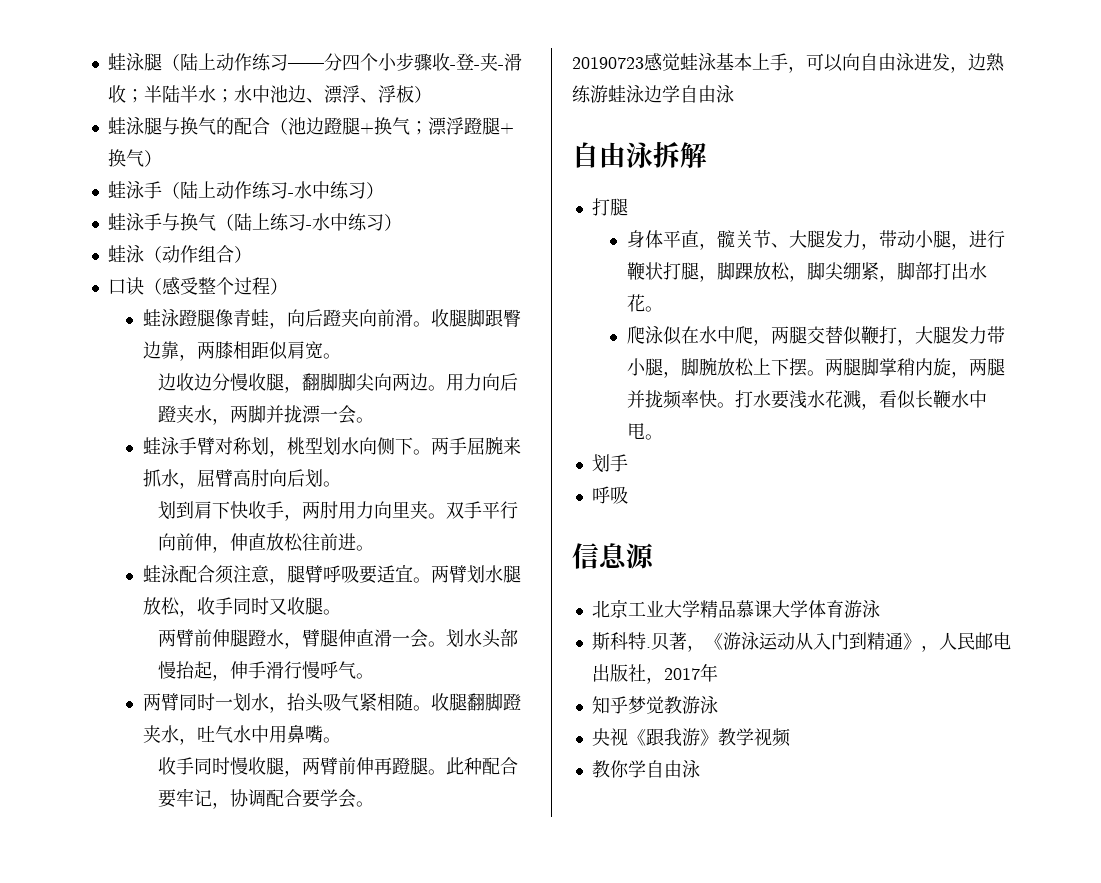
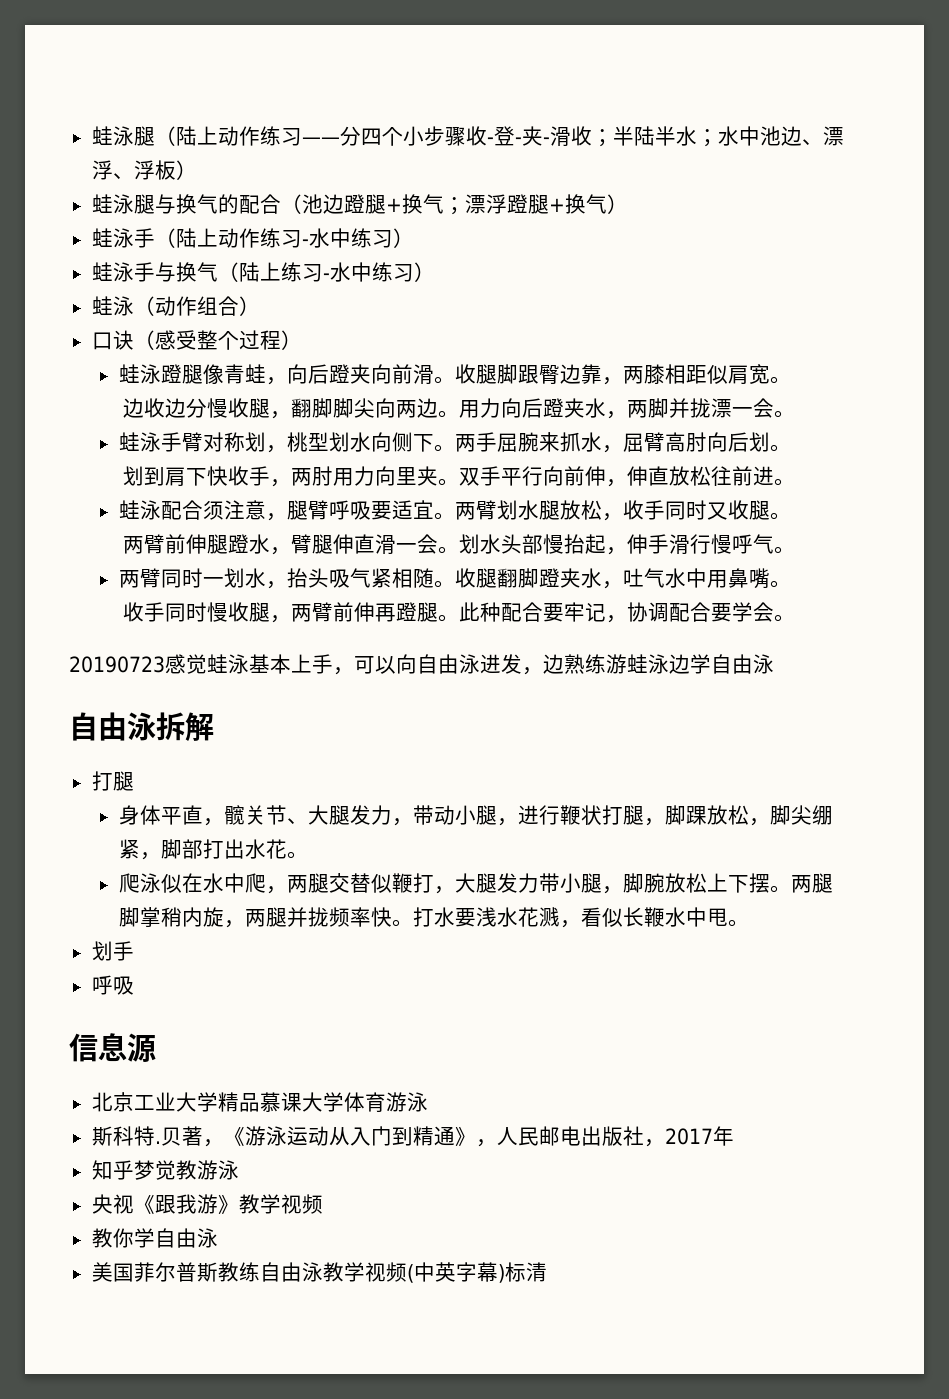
+ 美国菲尔普斯教练自由泳教学视频(中英字幕)标清

